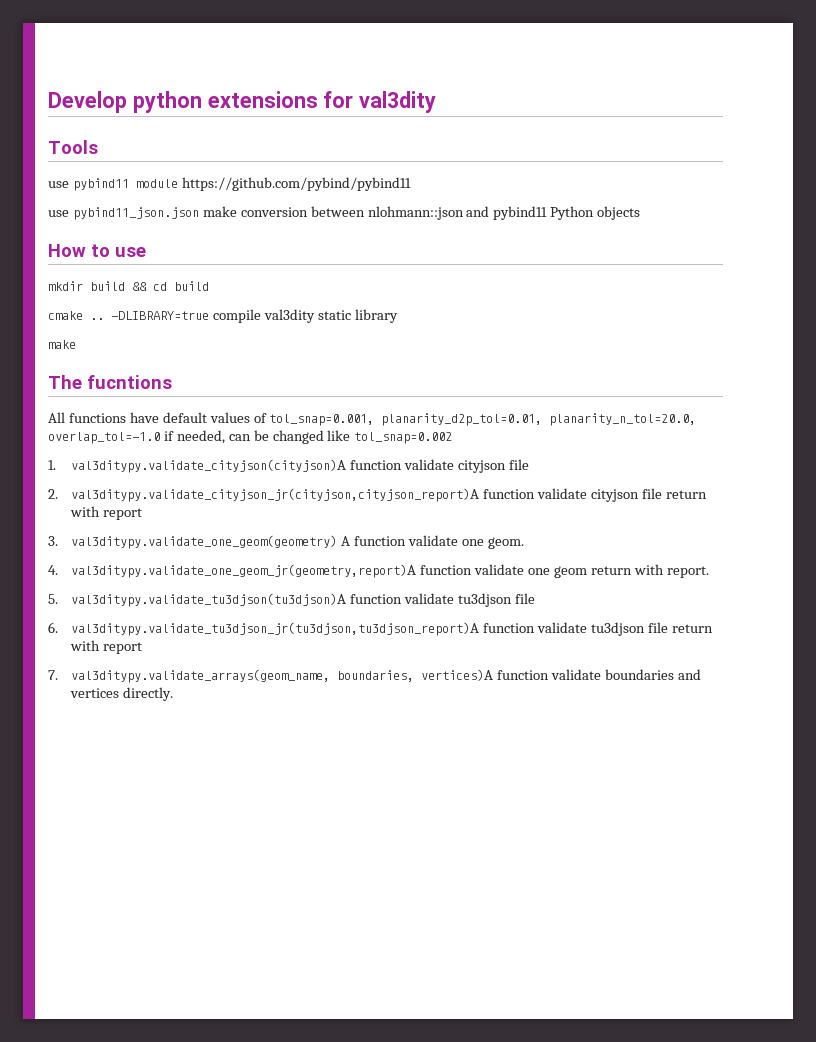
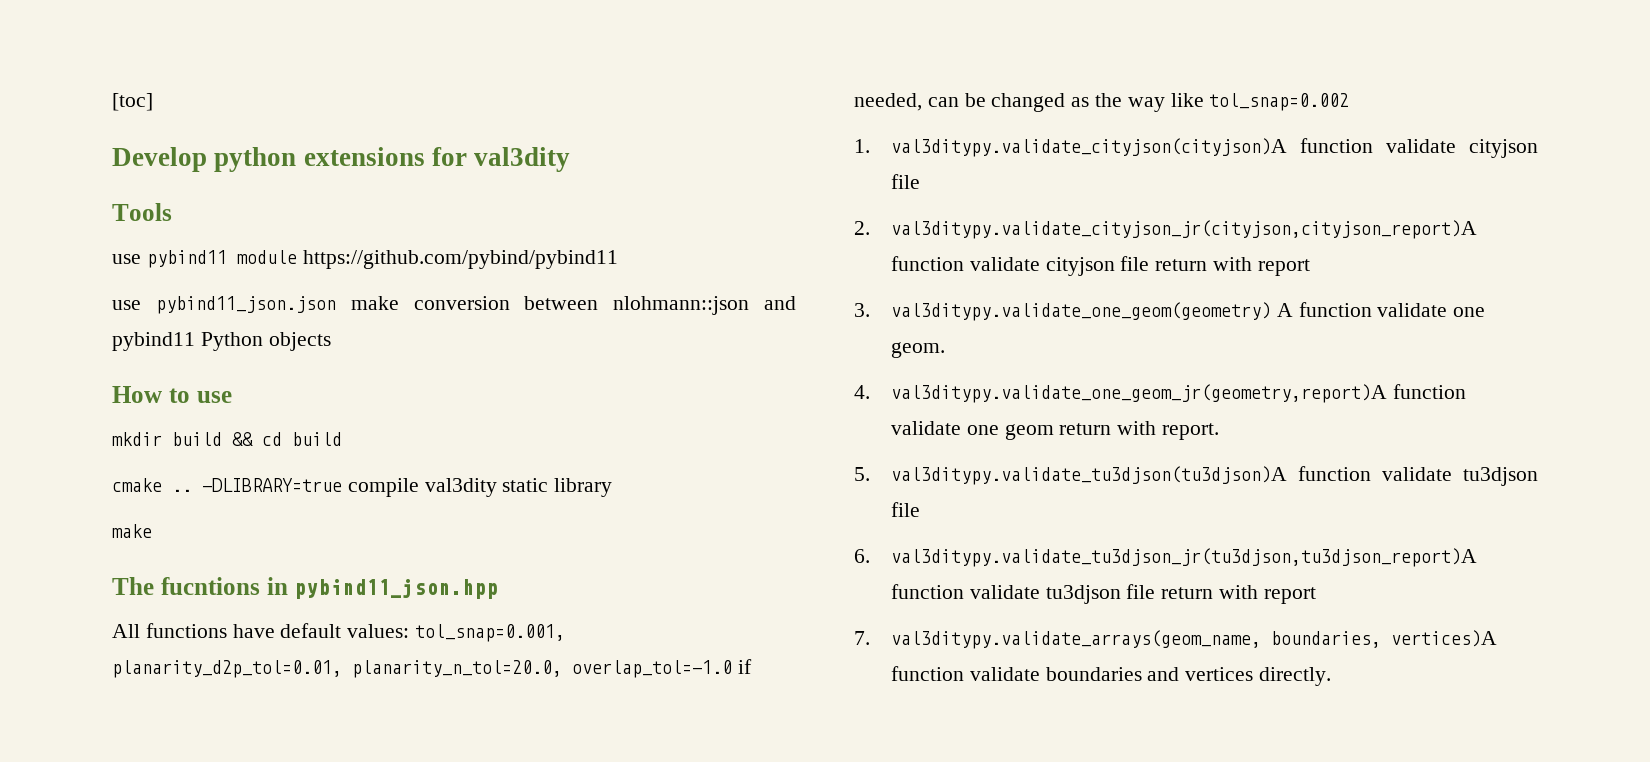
+ [toc]
- The fucntions
+ The fucntions in pybind11_json.hpp
- All functions have default values of tol_snap=0.001, planarity_d2p_tol=0.01, planarity_n_tol=20.0, overlap_tol=-1.0 if needed, can be changed like tol_snap=0.002
+ All functions have default values: tol_snap=0.001, planarity_d2p_tol=0.01, planarity_n_tol=20.0, overlap_tol=-1.0 if needed, can be changed as the way like tol_snap=0.002

